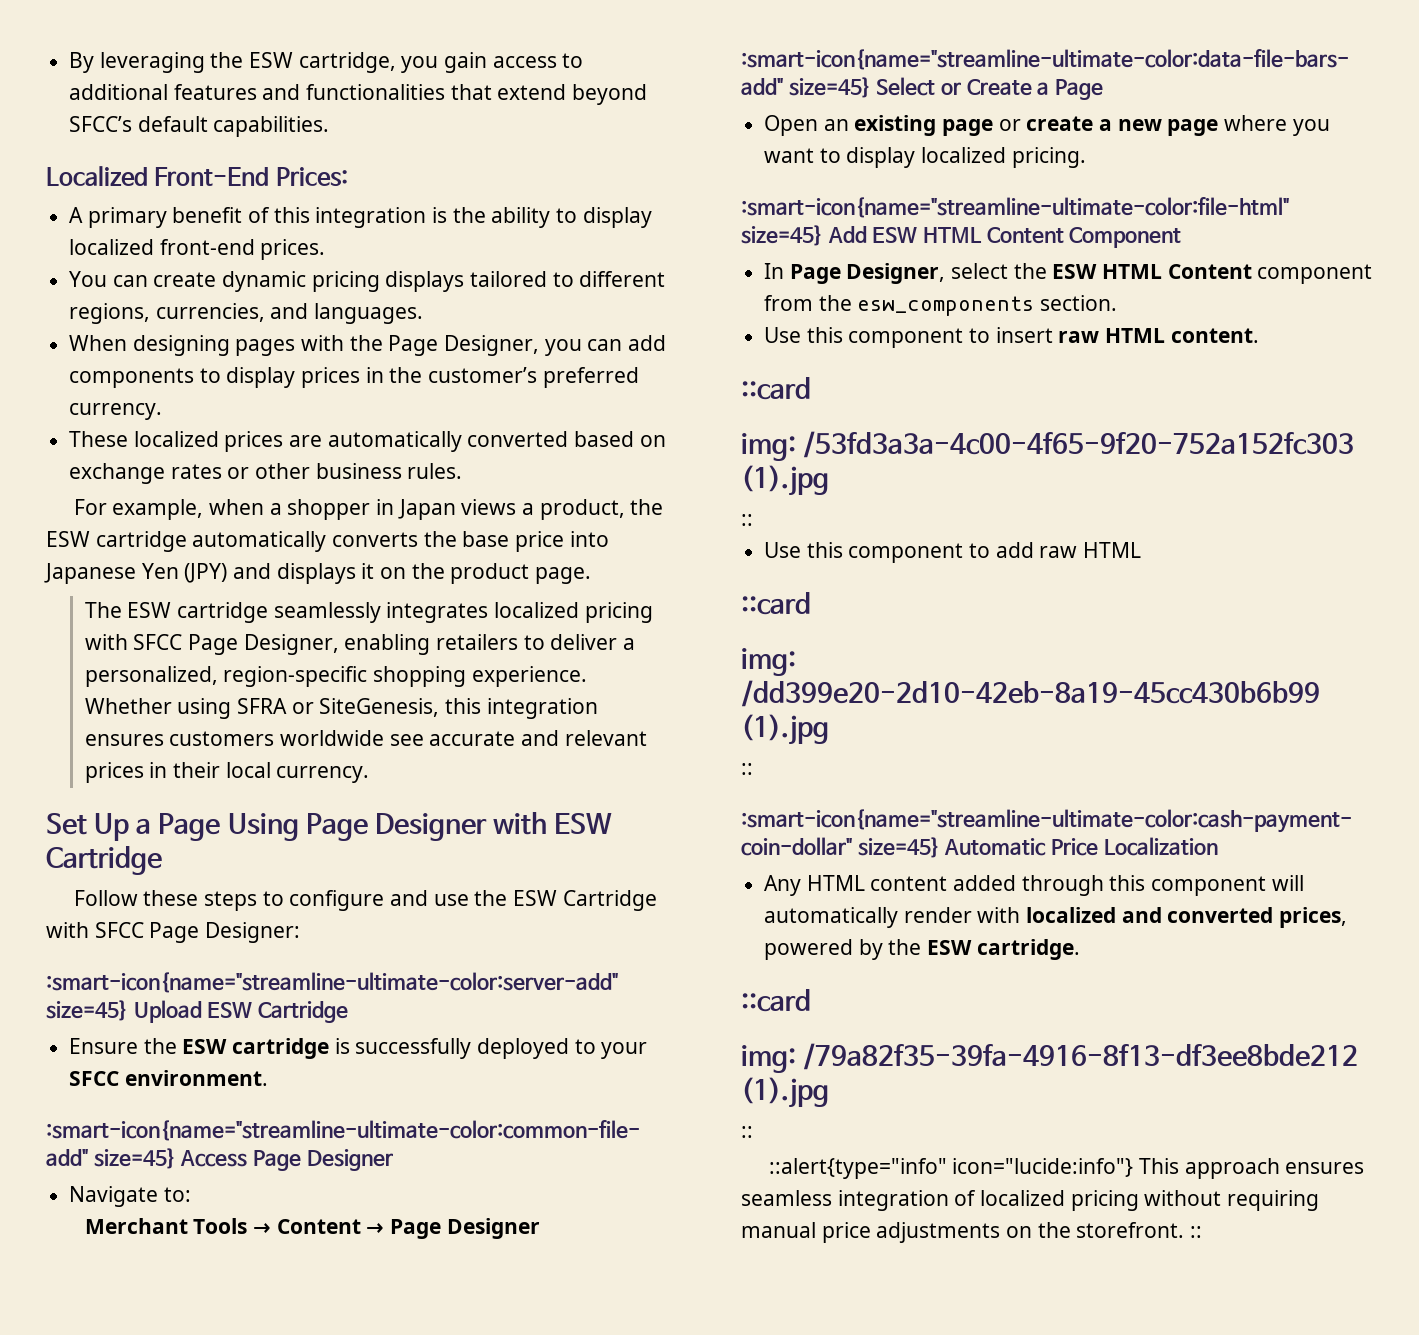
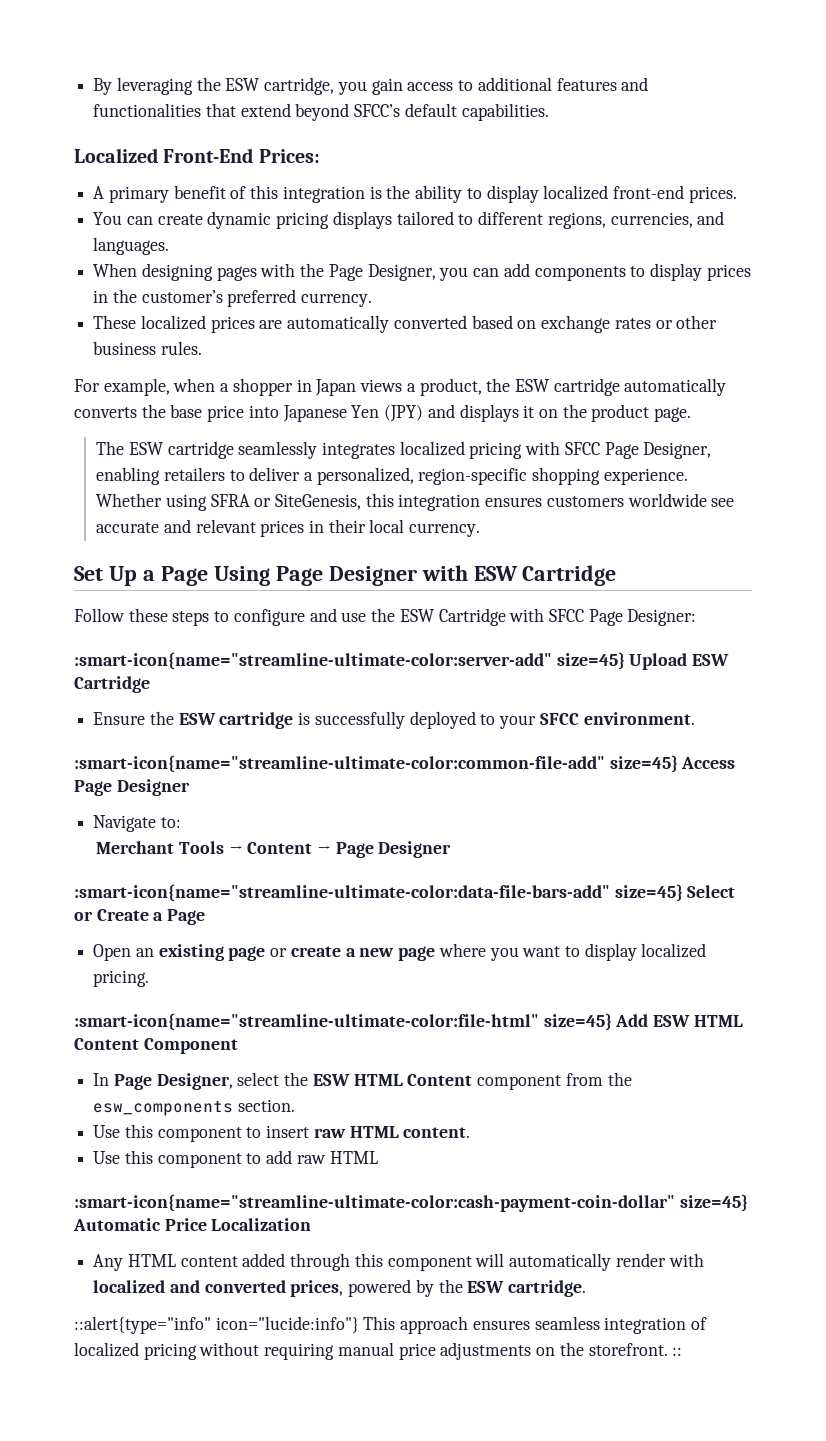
  Use this component to insert raw HTML content.
- ::card
- img: /53fd3a3a-4c00-4f65-9f20-752a152fc303 (1).jpg
- ::
  Use this component to add raw HTML
- ::card
- img: /dd399e20-2d10-42eb-8a19-45cc430b6b99 (1).jpg
- ::
  Any HTML content added through this component will automatically render with localized and converted prices, powered by the ESW cartridge.
- ::card
- img: /79a82f35-39fa-4916-8f13-df3ee8bde212 (1).jpg
- ::

